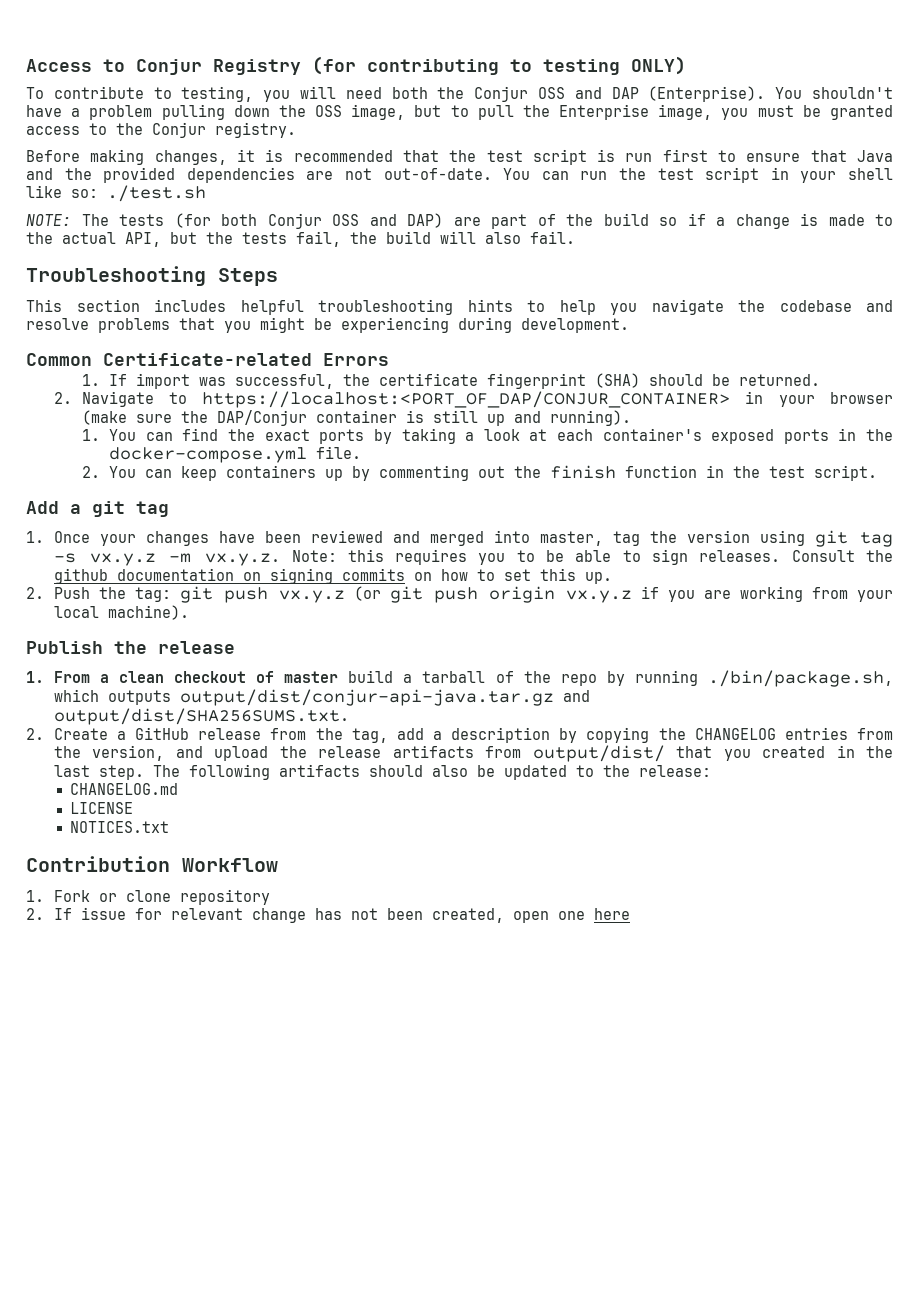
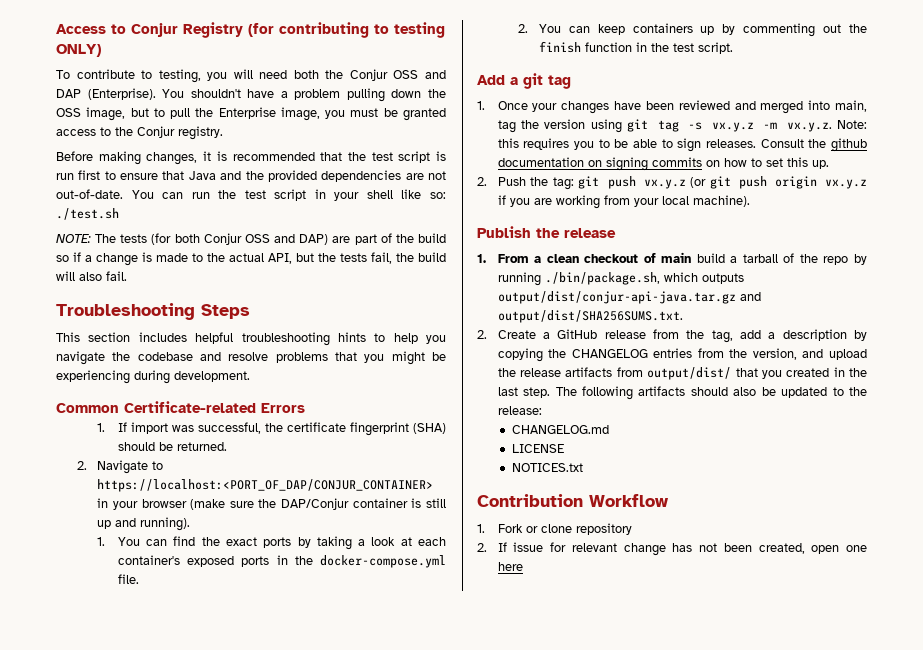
- 1. Once your changes have been reviewed and merged into master, tag the version using git tag -s vx.y.z -m vx.y.z. Note: this requires you to be able to sign releases.
+ 1. Once your changes have been reviewed and merged into main, tag the version using git tag -s vx.y.z -m vx.y.z. Note: this requires you to be able to sign releases.
- 1. From a clean checkout of master build a tarball of the repo by running ./bin/package.sh, which outputs output/dist/conjur-api-java.tar.gz and output/dist/SHA256SUMS.txt.
+ 1. From a clean checkout of main build a tarball of the repo by running ./bin/package.sh, which outputs output/dist/conjur-api-java.tar.gz and output/dist/SHA256SUMS.txt.

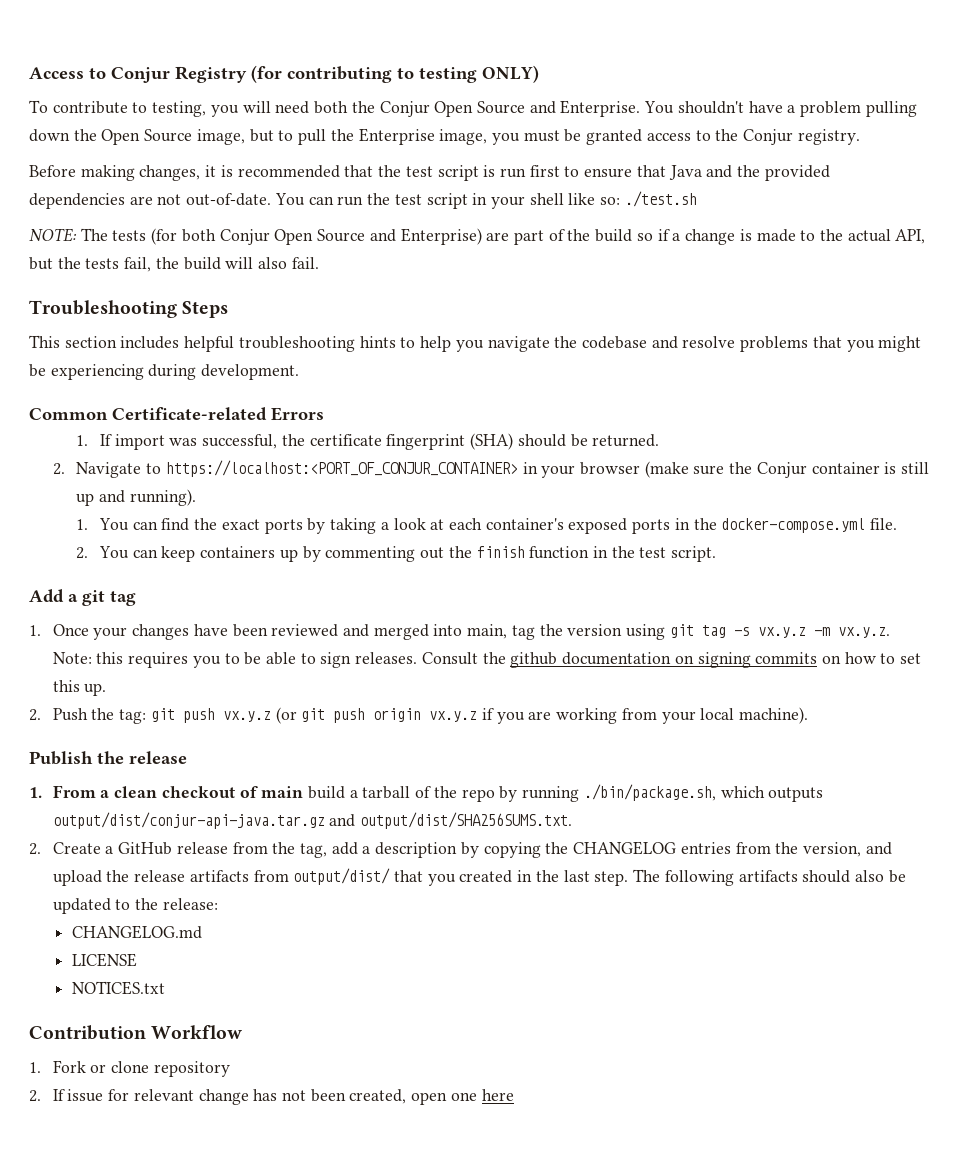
- To contribute to testing, you will need both the Conjur OSS and DAP (Enterprise).
+ To contribute to testing, you will need both the Conjur Open Source and Enterprise.
- You shouldn't have a problem pulling down the OSS image, but to pull the Enterprise image, you must be granted access to the Conjur registry.
+ You shouldn't have a problem pulling down the Open Source image, but to pull the Enterprise image, you must be granted access to the Conjur registry.
- NOTE: The tests (for both Conjur OSS and DAP) are part of the build so if a change is made to the actual API, but the tests fail, the build will also fail.
+ NOTE: The tests (for both Conjur Open Source and Enterprise) are part of the build so if a change is made to the actual API, but the tests fail, the build will also fail.
- 2. Navigate to https://localhost:<PORT_OF_DAP/CONJUR_CONTAINER> in your browser (make sure the DAP/Conjur container is still up and running).
+ 2. Navigate to https://localhost:<PORT_OF_CONJUR_CONTAINER> in your browser (make sure the Conjur container is still up and running).

